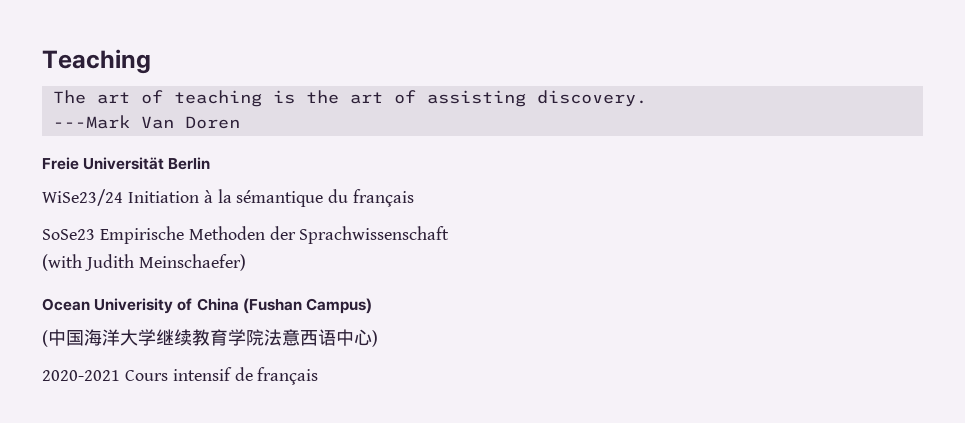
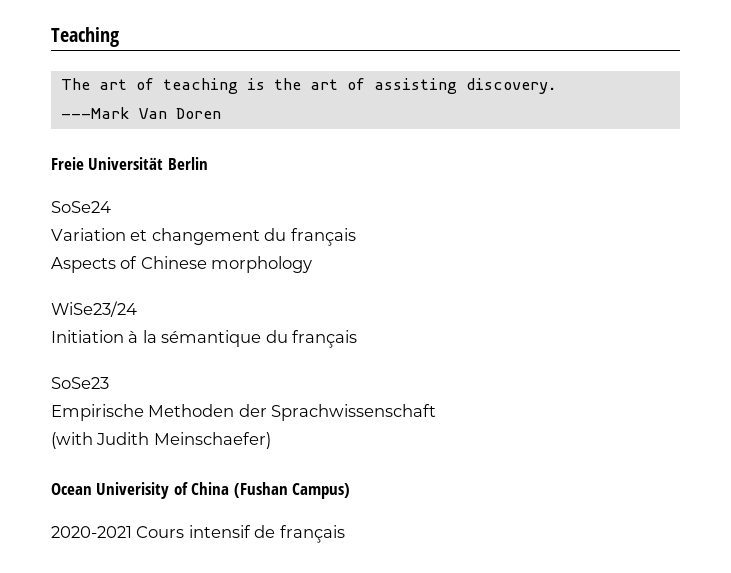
+ SoSe24
+ Variation et changement du français
+ Aspects of Chinese morphology
- WiSe23/24 Initiation à la sémantique du français
+ WiSe23/24
+ Initiation à la sémantique du français
- SoSe23 Empirische Methoden der Sprachwissenschaft
+ SoSe23
+ Empirische Methoden der Sprachwissenschaft
- (中国海洋大学继续教育学院法意西语中心)

